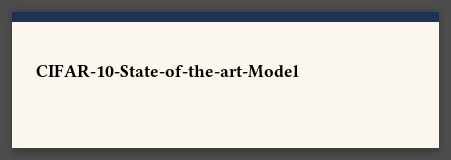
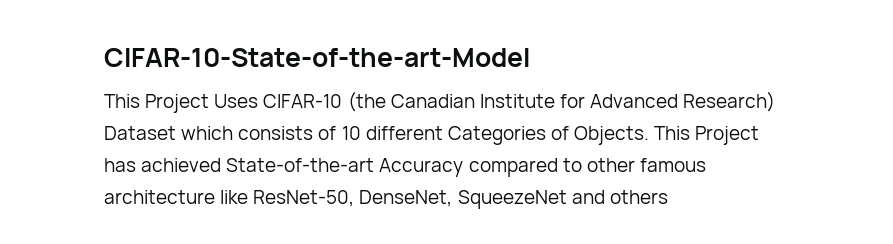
+ This Project Uses CIFAR-10 (the Canadian Institute for Advanced Research) Dataset which consists of 10 different Categories of Objects. This Project has achieved State-of-the-art Accuracy compared to other famous architecture like ResNet-50, DenseNet, SqueezeNet and others

